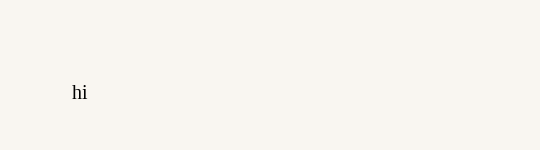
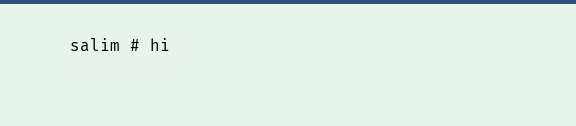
- hi
+ salim # hi

